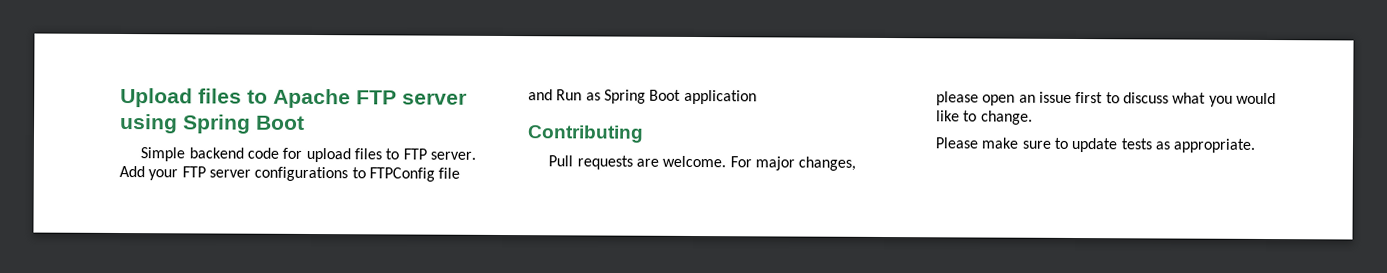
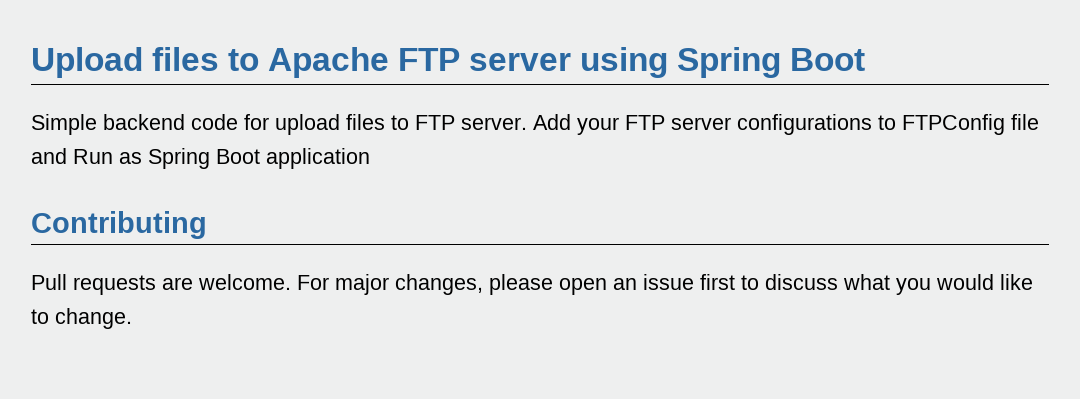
- Please make sure to update tests as appropriate.

